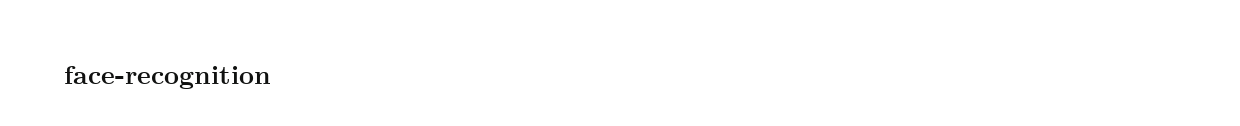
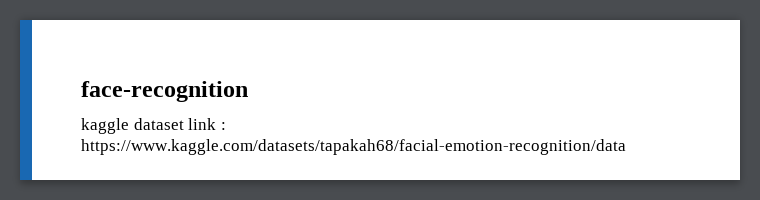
+ kaggle dataset link : https://www.kaggle.com/datasets/tapakah68/facial-emotion-recognition/data

